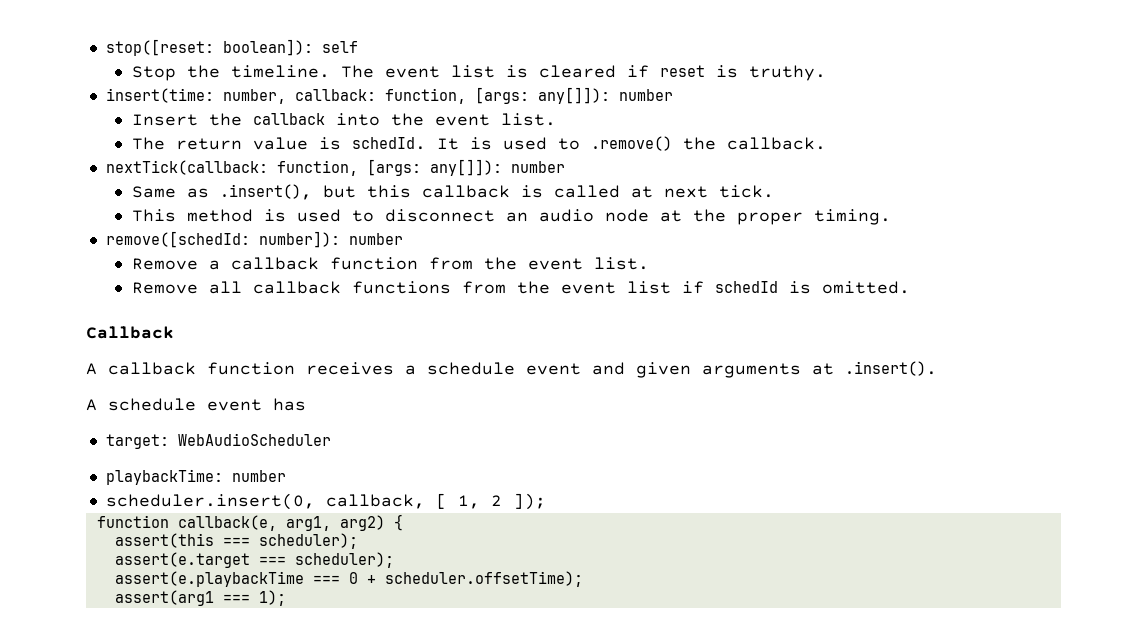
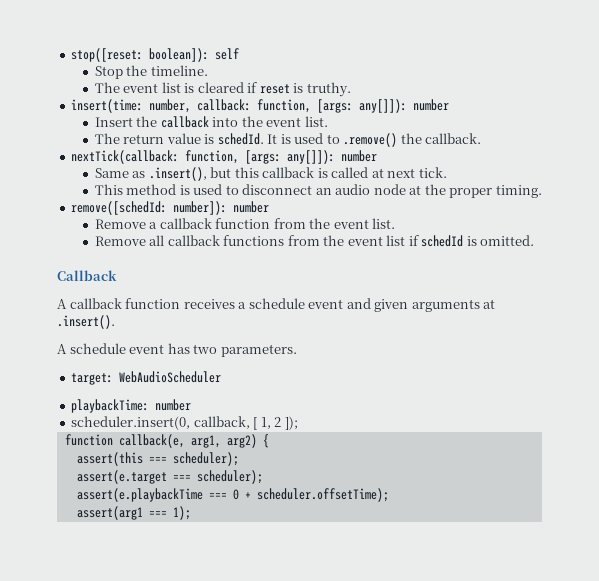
- Stop the timeline. The event list is cleared if reset is truthy.
+ Stop the timeline.
+ The event list is cleared if reset is truthy.
- A schedule event has
+ A schedule event has two parameters.

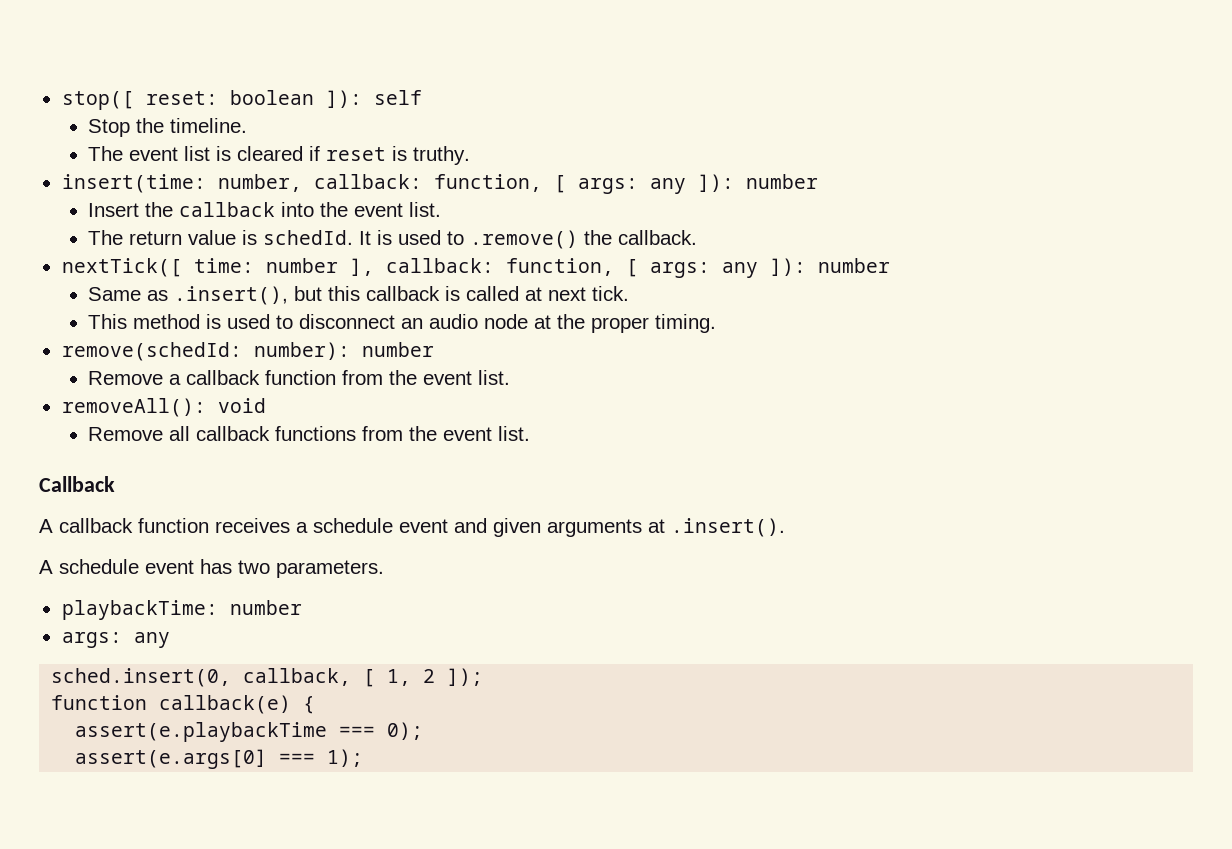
- stop([reset: boolean]): self
+ stop([ reset: boolean ]): self
- insert(time: number, callback: function, [args: any[]]): number
+ insert(time: number, callback: function, [ args: any ]): number
- nextTick(callback: function, [args: any[]]): number
+ nextTick([ time: number ], callback: function, [ args: any ]): number
- remove([schedId: number]): number
+ remove(schedId: number): number
+ removeAll(): void
- Remove all callback functions from the event list if schedId is omitted.
+ Remove all callback functions from the event list.
- target: WebAudioScheduler
  playbackTime: number
- scheduler.insert(0, callback, [ 1, 2 ]);
+ args: any
+ sched.insert(0, callback, [ 1, 2 ]);
- function callback(e, arg1, arg2) {
- assert(this === scheduler);
- assert(e.target === scheduler);
- assert(e.playbackTime === 0 + scheduler.offsetTime);
- assert(arg1 === 1);
+ function callback(e) {
+ assert(e.playbackTime === 0);
+ assert(e.args[0] === 1);

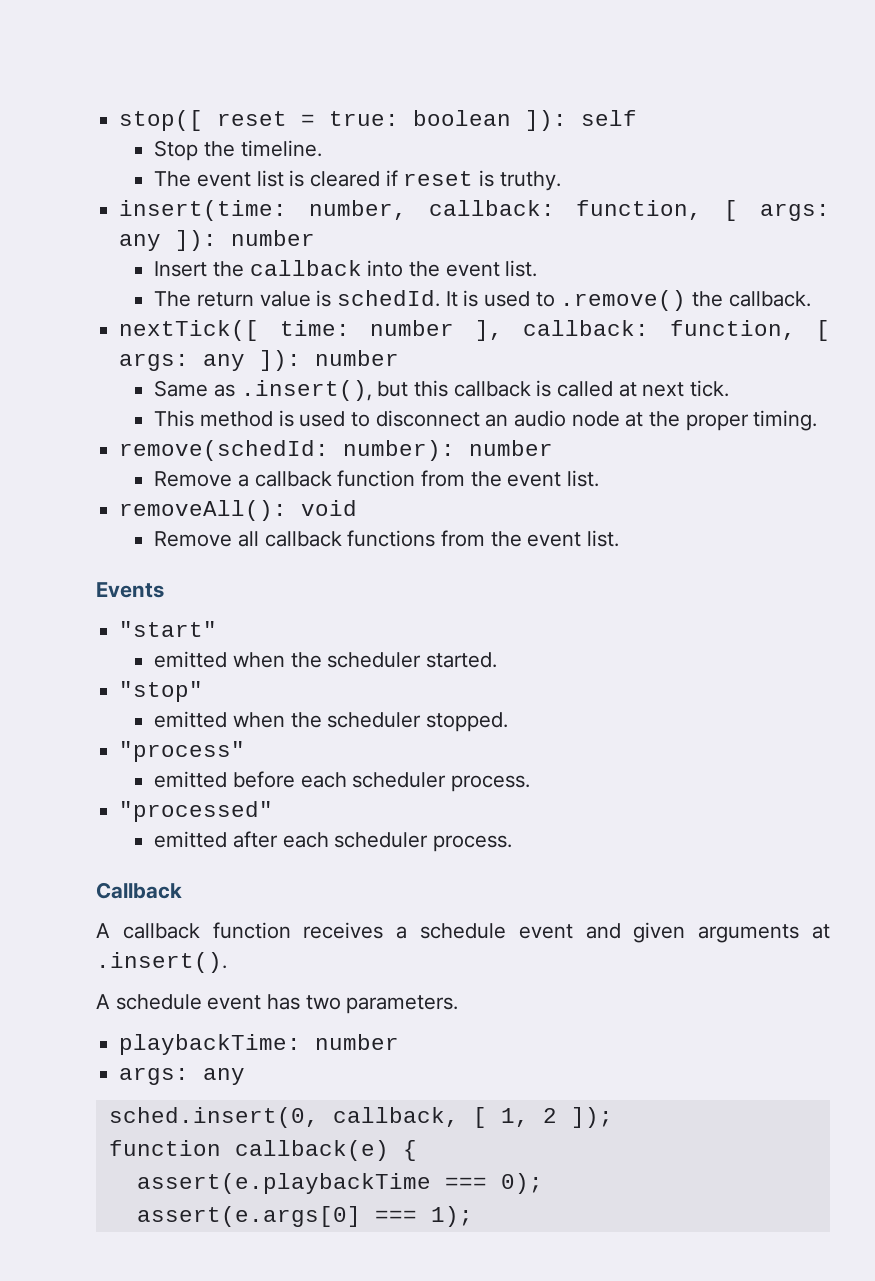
- stop([ reset: boolean ]): self
+ stop([ reset = true: boolean ]): self
+ Events
+ "start"
+ emitted when the scheduler started.
+ "stop"
+ emitted when the scheduler stopped.
+ "process"
+ emitted before each scheduler process.
+ "processed"
+ emitted after each scheduler process.

